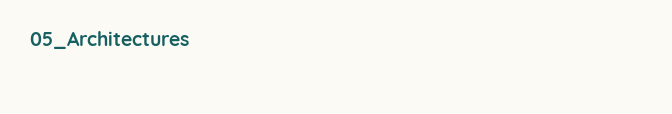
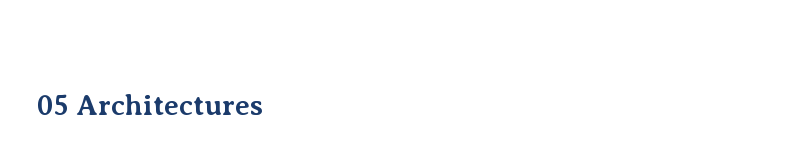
- 05_Architectures
+ 05 Architectures

